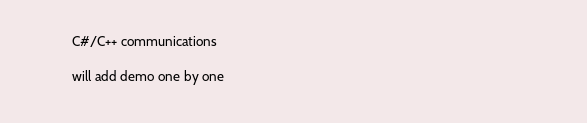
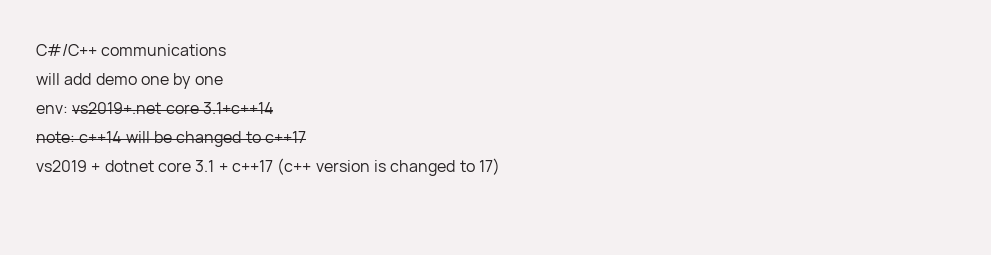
+ env: vs2019+.net core 3.1+c++14
+ note: c++14 will be changed to c++17
+ vs2019 + dotnet core 3.1 + c++17 (c++ version is changed to 17)

